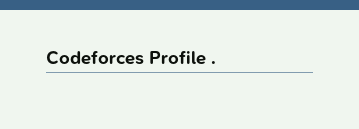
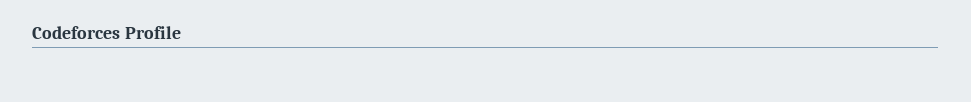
- Codeforces Profile .
+ Codeforces Profile

